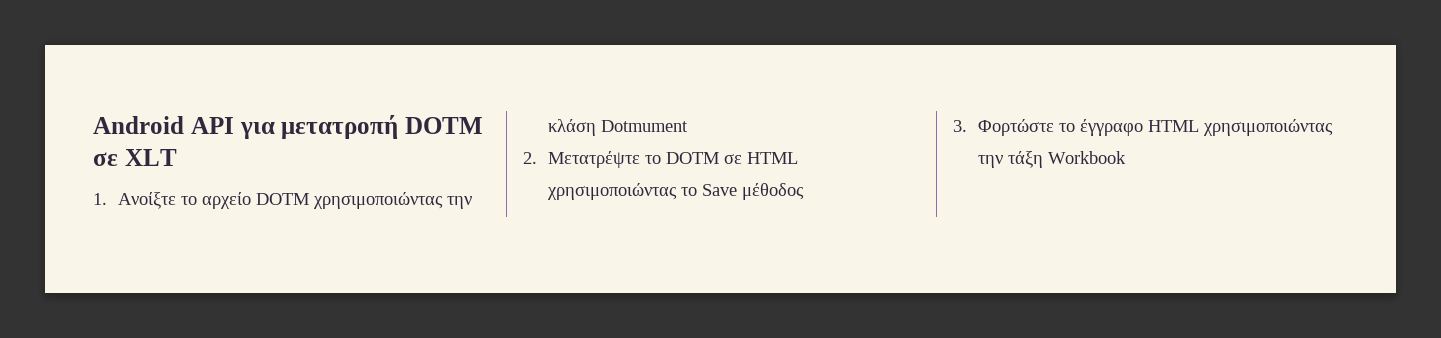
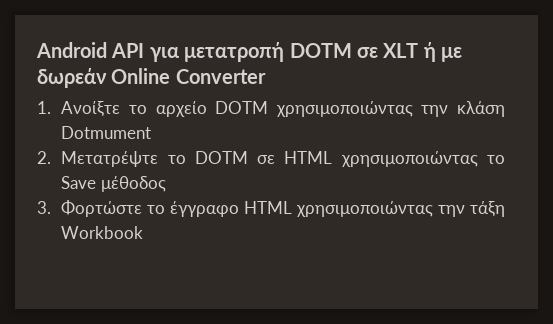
- Android API για μετατροπή DOTM σε XLT
+ Android API για μετατροπή DOTM σε XLT ή με δωρεάν Online Converter

